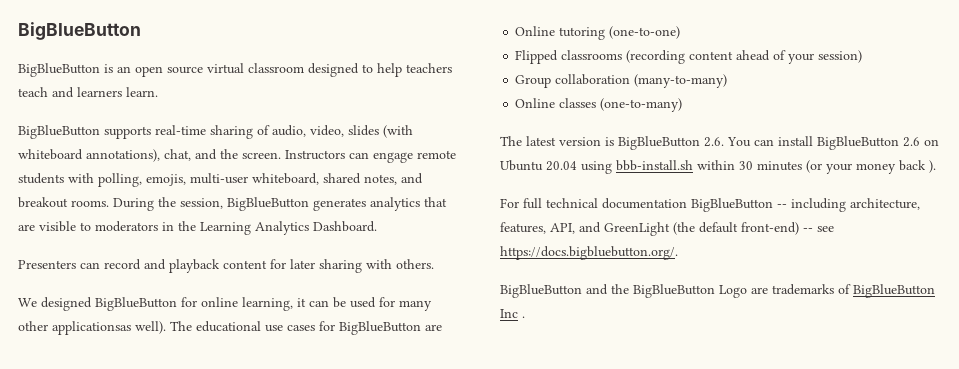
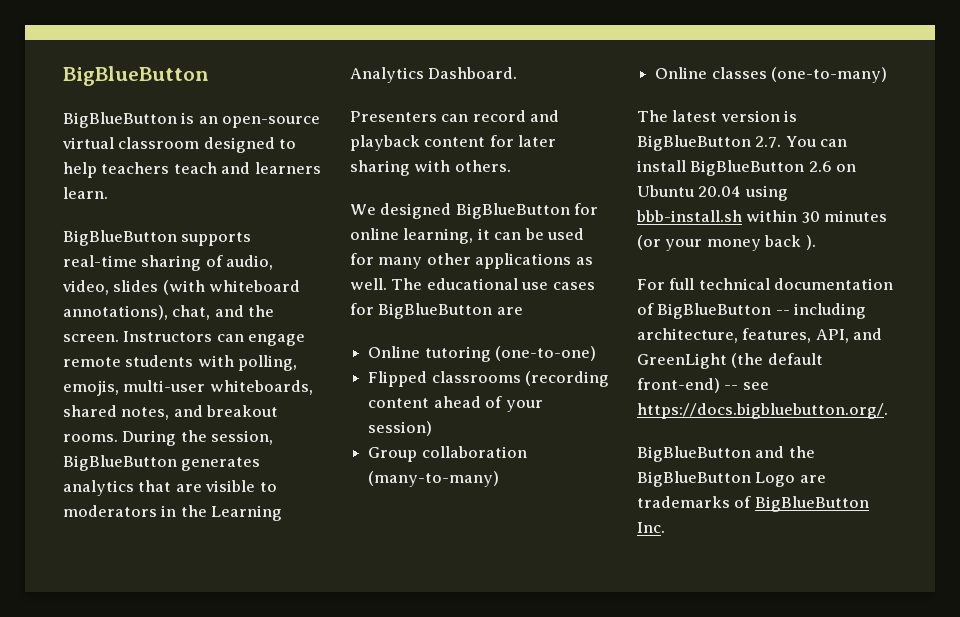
- BigBlueButton is an open source virtual classroom designed to help teachers teach and learners learn.
+ BigBlueButton is an open-source virtual classroom designed to help teachers teach and learners learn.
- Instructors can engage remote students with polling, emojis, multi-user whiteboard, shared notes, and breakout rooms.
+ Instructors can engage remote students with polling, emojis, multi-user whiteboards, shared notes, and breakout rooms.
- We designed BigBlueButton for online learning, it can be used for many other applicationsas well).
+ We designed BigBlueButton for online learning, it can be used for many other applications as well.
- The latest version is BigBlueButton 2.6. You can install BigBlueButton 2.6 on Ubuntu 20.04 using bbb-install.sh within 30 minutes (or your money back ).
+ The latest version is BigBlueButton 2.7. You can install BigBlueButton 2.6 on Ubuntu 20.04 using bbb-install.sh within 30 minutes (or your money back ).
- For full technical documentation BigBlueButton -- including architecture, features, API, and GreenLight (the default front-end) -- see https://docs.bigbluebutton.org/.
+ For full technical documentation of BigBlueButton -- including architecture, features, API, and GreenLight (the default front-end) -- see https://docs.bigbluebutton.org/.
- BigBlueButton and the BigBlueButton Logo are trademarks of BigBlueButton Inc .
+ BigBlueButton and the BigBlueButton Logo are trademarks of BigBlueButton Inc.

